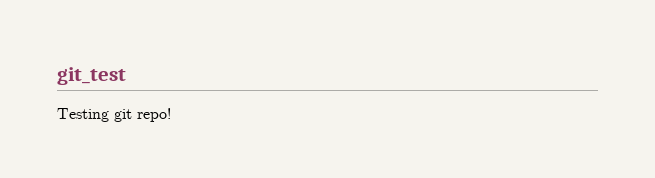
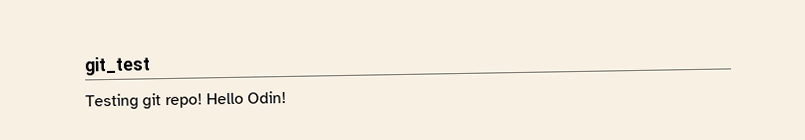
+ Hello Odin!

